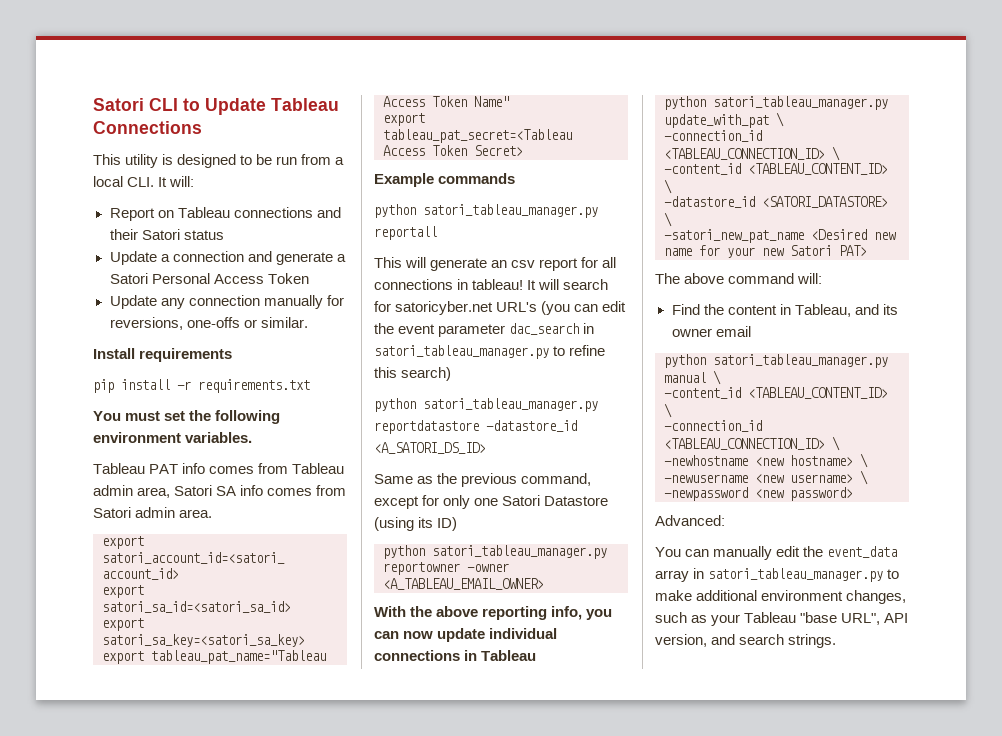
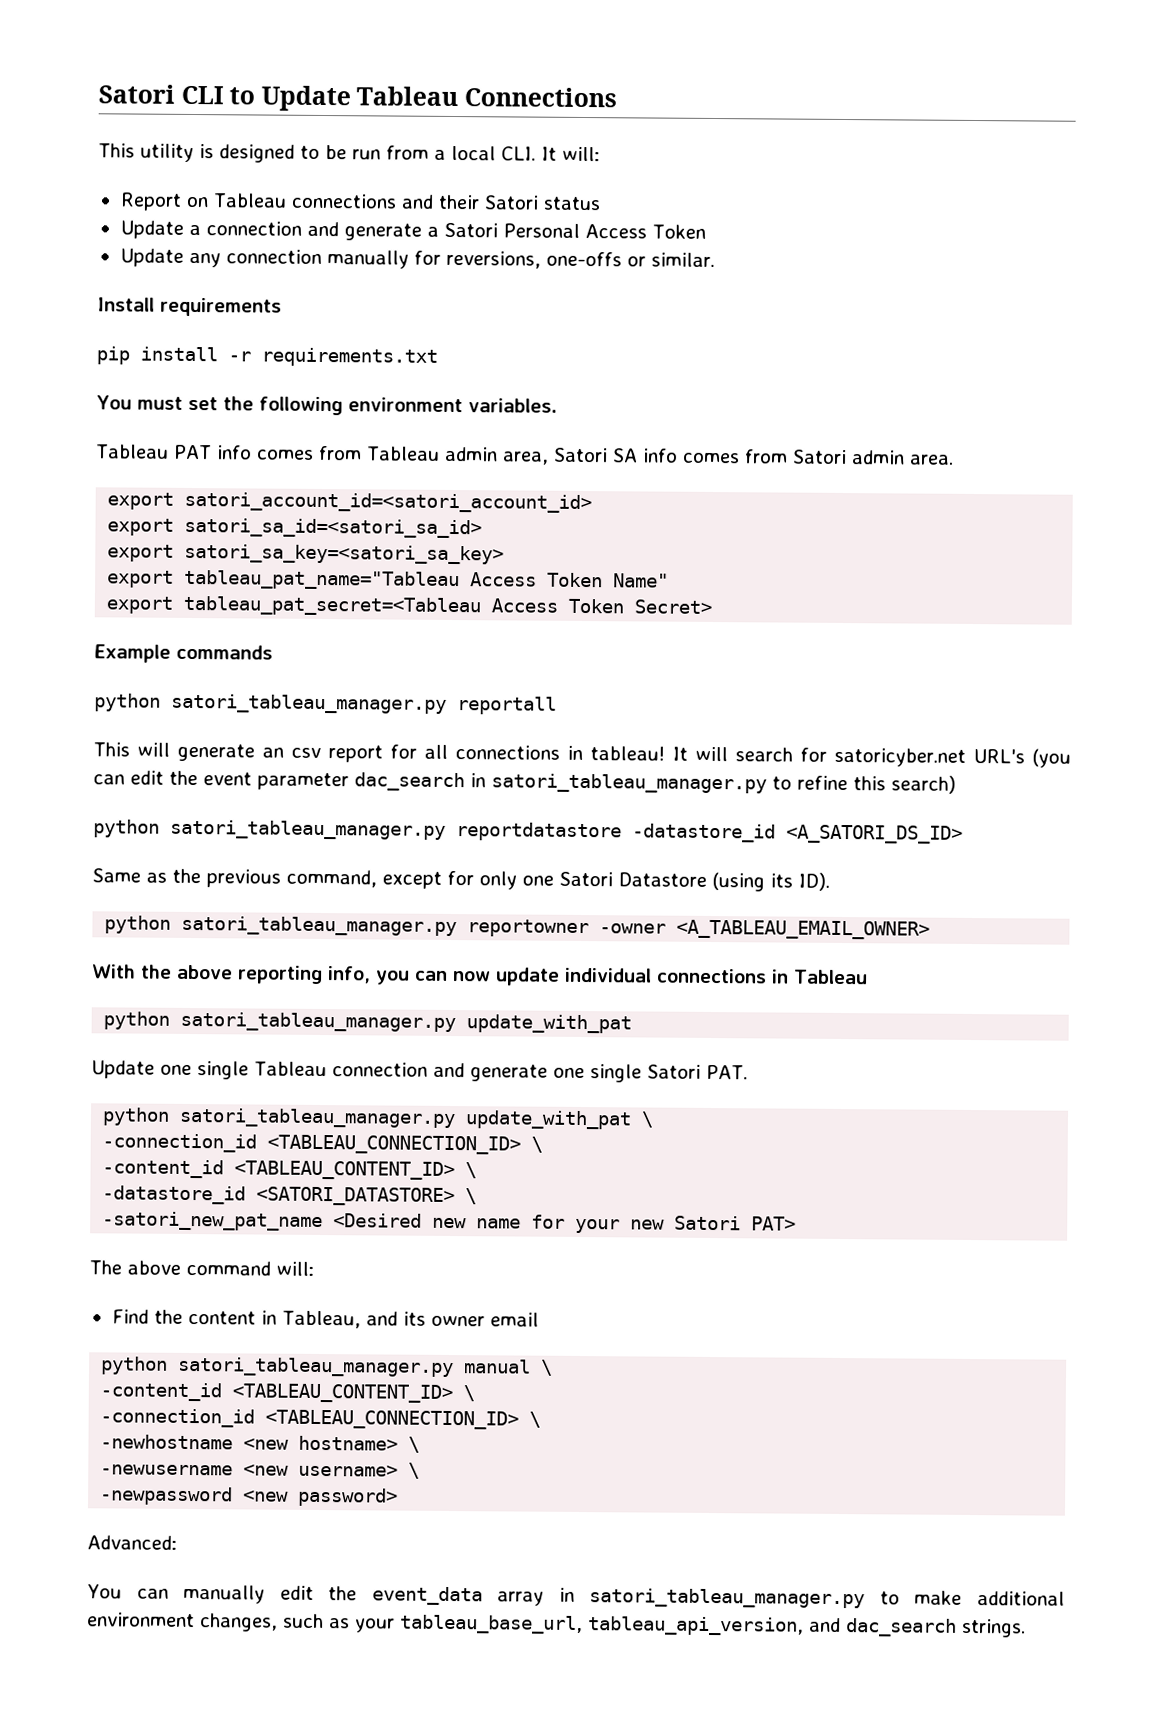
- Same as the previous command, except for only one Satori Datastore (using its ID)
+ Same as the previous command, except for only one Satori Datastore (using its ID).
  With the above reporting info, you can now update individual connections in Tableau
+ python satori_tableau_manager.py update_with_pat
+ Update one single Tableau connection and generate one single Satori PAT.
- You can manually edit the event_data array in satori_tableau_manager.py to make additional environment changes, such as your Tableau "base URL", API version, and search strings.
+ You can manually edit the event_data array in satori_tableau_manager.py to make additional environment changes, such as your tableau_base_url, tableau_api_version, and dac_search strings.

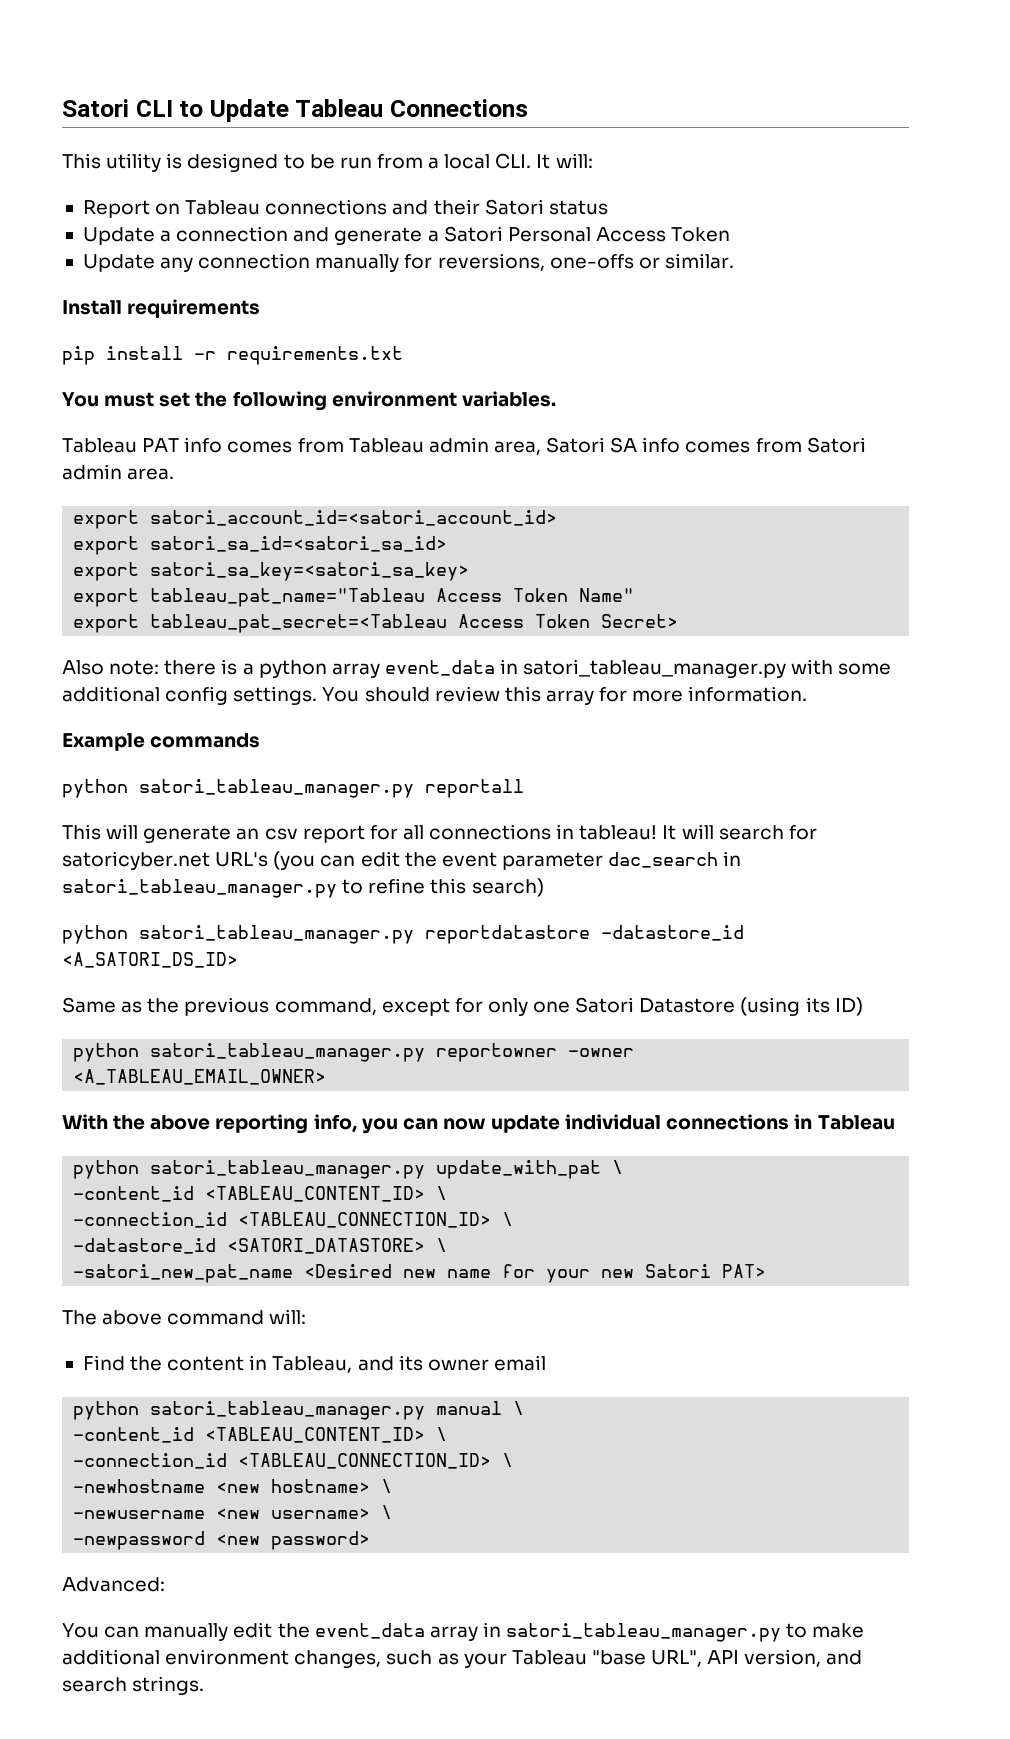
+ Also note: there is a python array event_data in satori_tableau_manager.py with some additional config settings. You should review this array for more information.
- Same as the previous command, except for only one Satori Datastore (using its ID).
+ Same as the previous command, except for only one Satori Datastore (using its ID)
  With the above reporting info, you can now update individual connections in Tableau
- python satori_tableau_manager.py update_with_pat
- Update one single Tableau connection and generate one single Satori PAT.
  python satori_tableau_manager.py update_with_pat \
+ -content_id <TABLEAU_CONTENT_ID> \
  -connection_id <TABLEAU_CONNECTION_ID> \
- -content_id <TABLEAU_CONTENT_ID> \
- You can manually edit the event_data array in satori_tableau_manager.py to make additional environment changes, such as your tableau_base_url, tableau_api_version, and dac_search strings.
+ You can manually edit the event_data array in satori_tableau_manager.py to make additional environment changes, such as your Tableau "base URL", API version, and search strings.

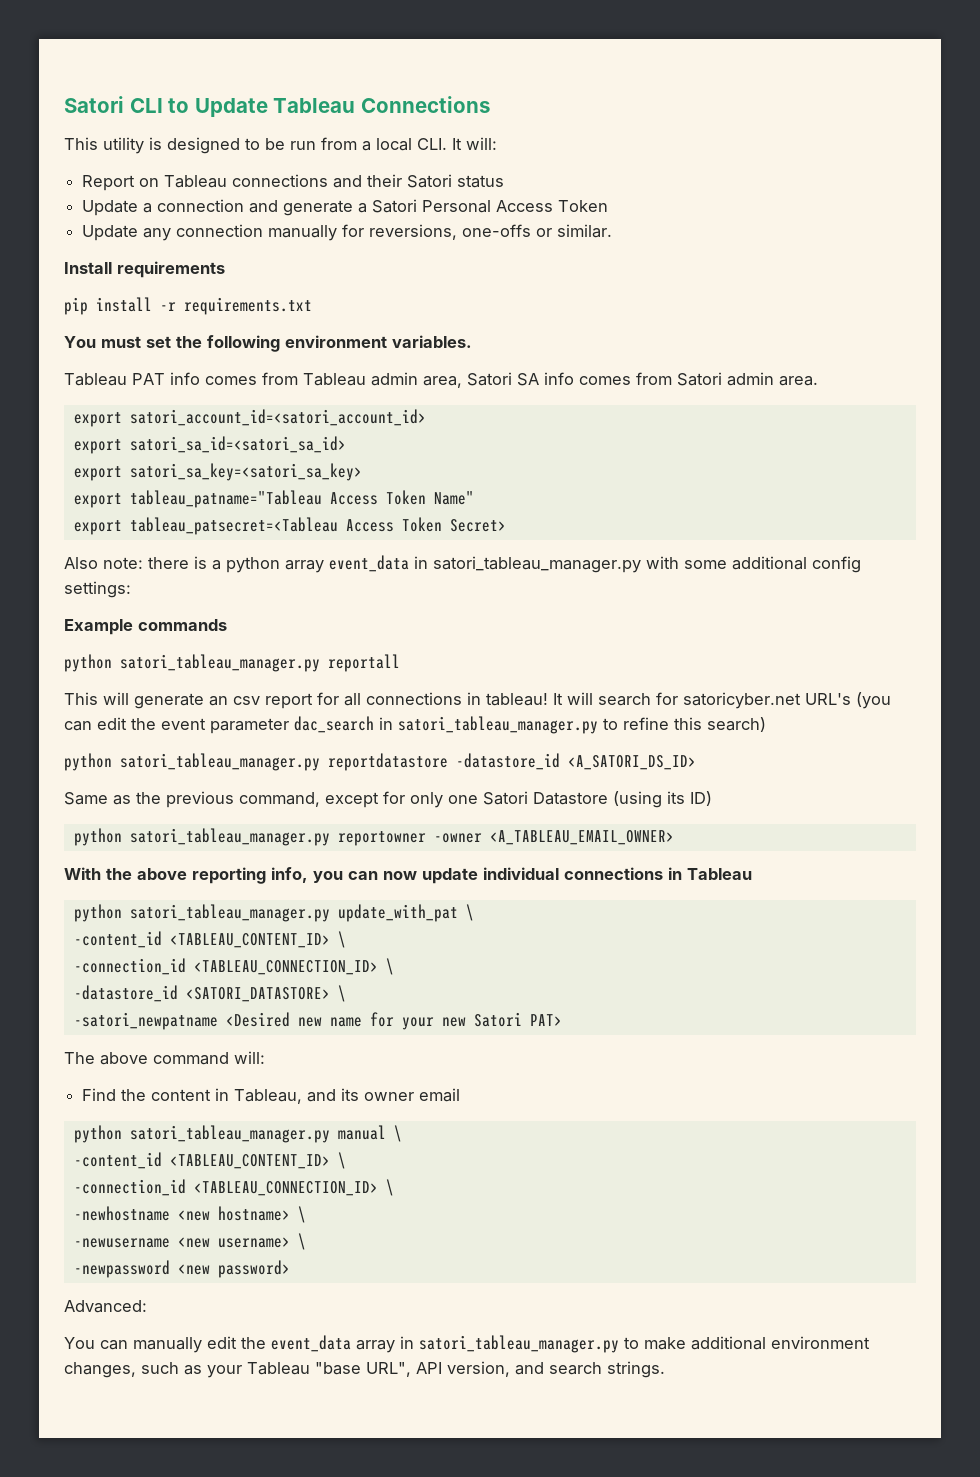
- export tableau_pat_name="Tableau Access Token Name"
+ export tableau_patname="Tableau Access Token Name"
- export tableau_pat_secret=<Tableau Access Token Secret>
+ export tableau_patsecret=<Tableau Access Token Secret>
- Also note: there is a python array event_data in satori_tableau_manager.py with some additional config settings. You should review this array for more information.
+ Also note: there is a python array event_data in satori_tableau_manager.py with some additional config settings:
- -satori_new_pat_name <Desired new name for your new Satori PAT>
+ -satori_newpatname <Desired new name for your new Satori PAT>

